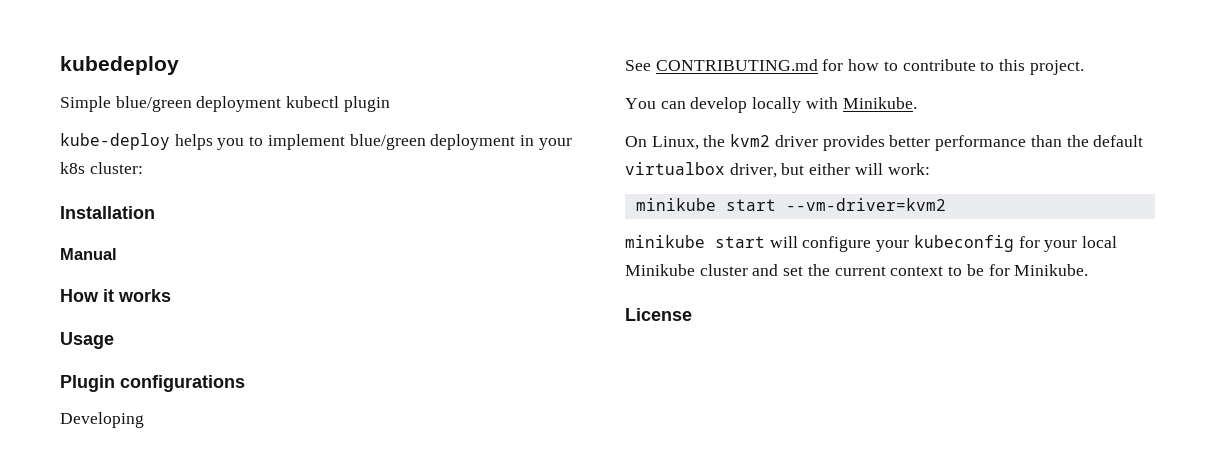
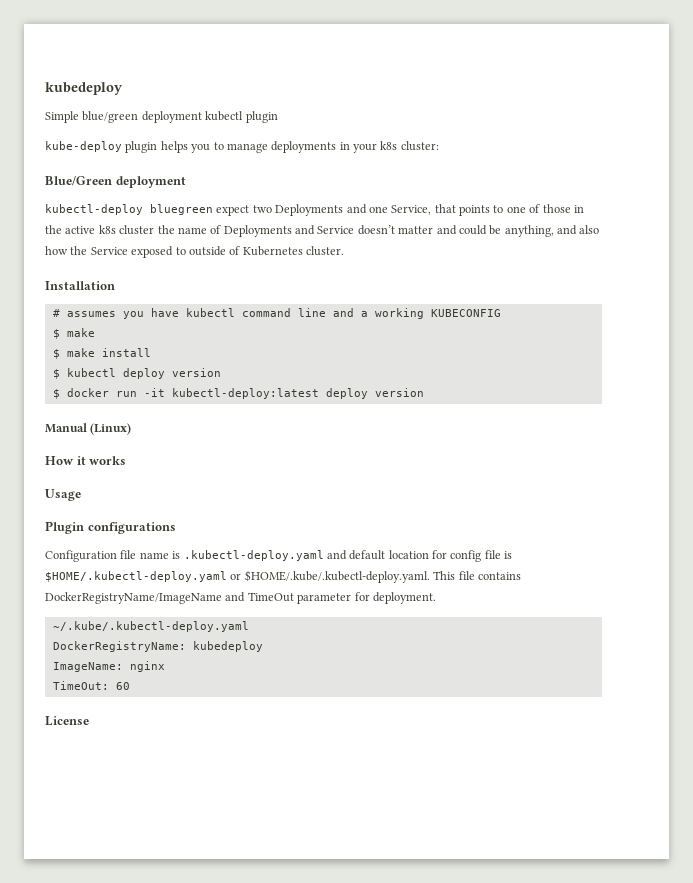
- kube-deploy helps you to implement blue/green deployment in your k8s cluster:
+ kube-deploy plugin helps you to manage deployments in your k8s cluster:
+ Blue/Green deployment
+ kubectl-deploy bluegreen expect two Deployments and one Service, that points to one of those in the active k8s cluster the name of Deployments and Service doesn’t matter and could be anything, and also how the Service exposed to outside of Kubernetes cluster.
  Installation
+ # assumes you have kubectl command line and a working KUBECONFIG
+ $ make
+ $ make install
+ $ kubectl deploy version
+ $ docker run -it kubectl-deploy:latest deploy version
- Manual
+ Manual (Linux)
- Developing
- See CONTRIBUTING.md for how to contribute to this project.
- You can develop locally with Minikube.
- On Linux, the kvm2 driver provides better performance than the default virtualbox driver, but either will work:
- minikube start --vm-driver=kvm2
- minikube start will configure your kubeconfig for your local Minikube cluster and set the current context to be for Minikube.
+ Configuration file name is .kubectl-deploy.yaml and default location for config file is $HOME/.kubectl-deploy.yaml or $HOME/.kube/.kubectl-deploy.yaml. This file contains DockerRegistryName/ImageName and TimeOut parameter for deployment.
+ ~/.kube/.kubectl-deploy.yaml
+ DockerRegistryName: kubedeploy
+ ImageName: nginx
+ TimeOut: 60

